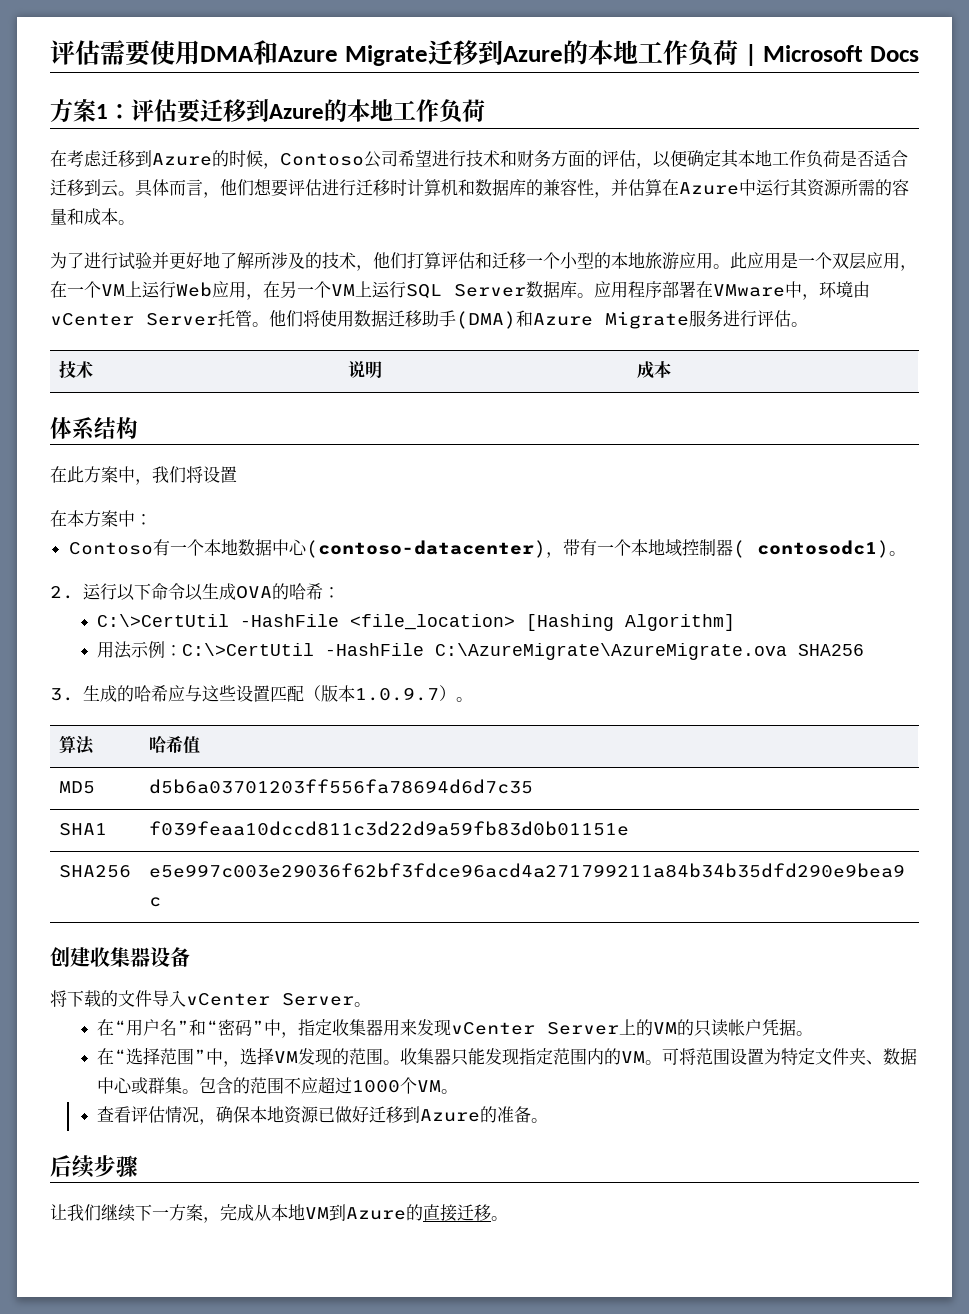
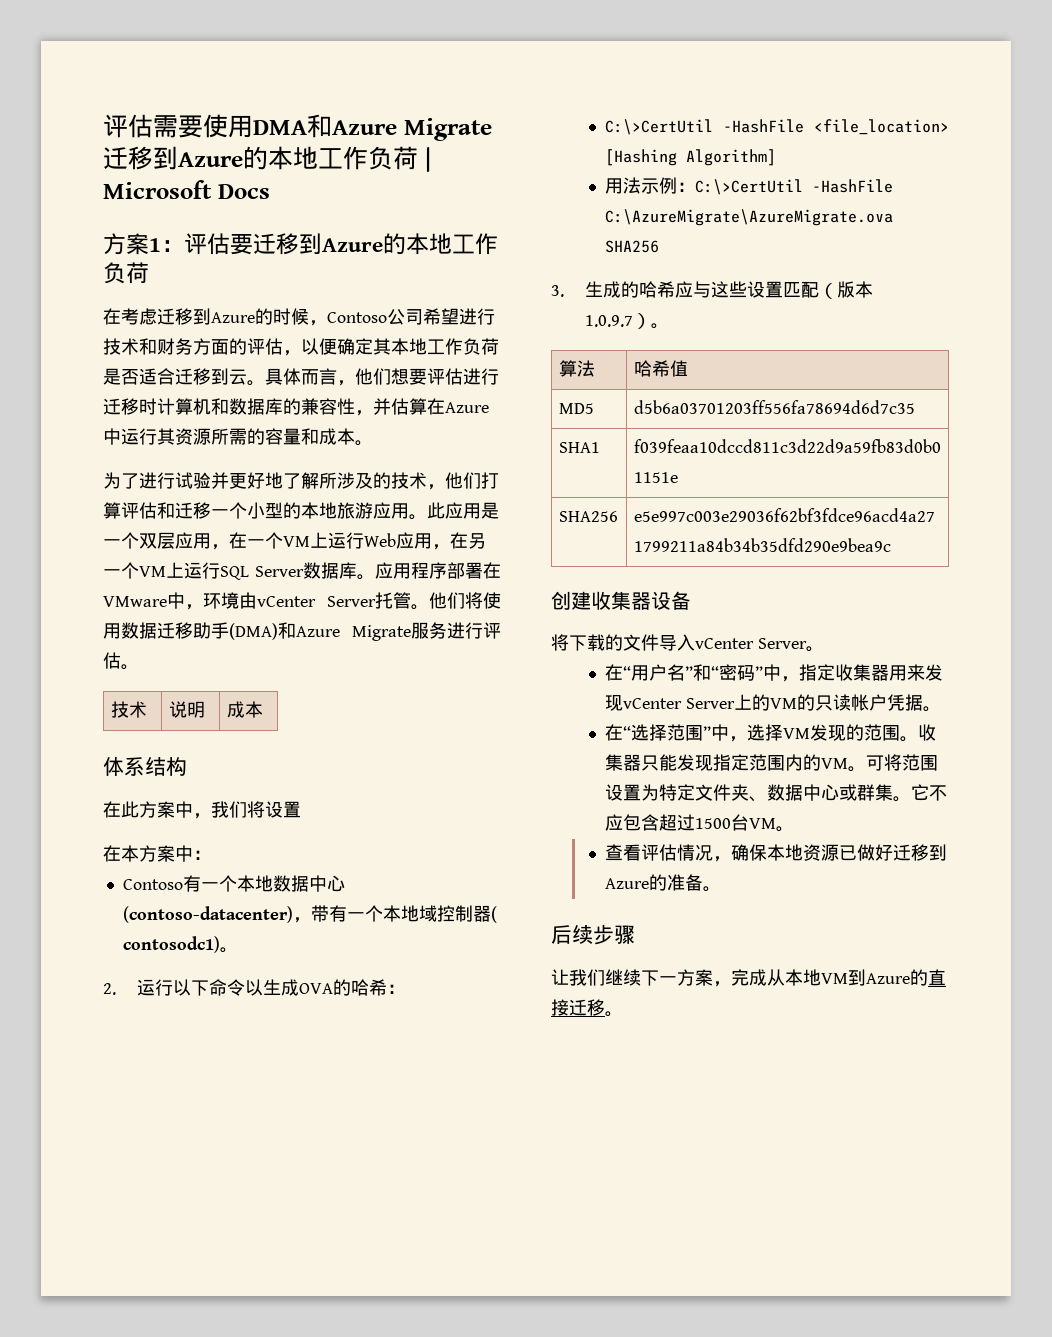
- 包含的范围不应超过1000个VM。
+ 它不应包含超过1500台VM。

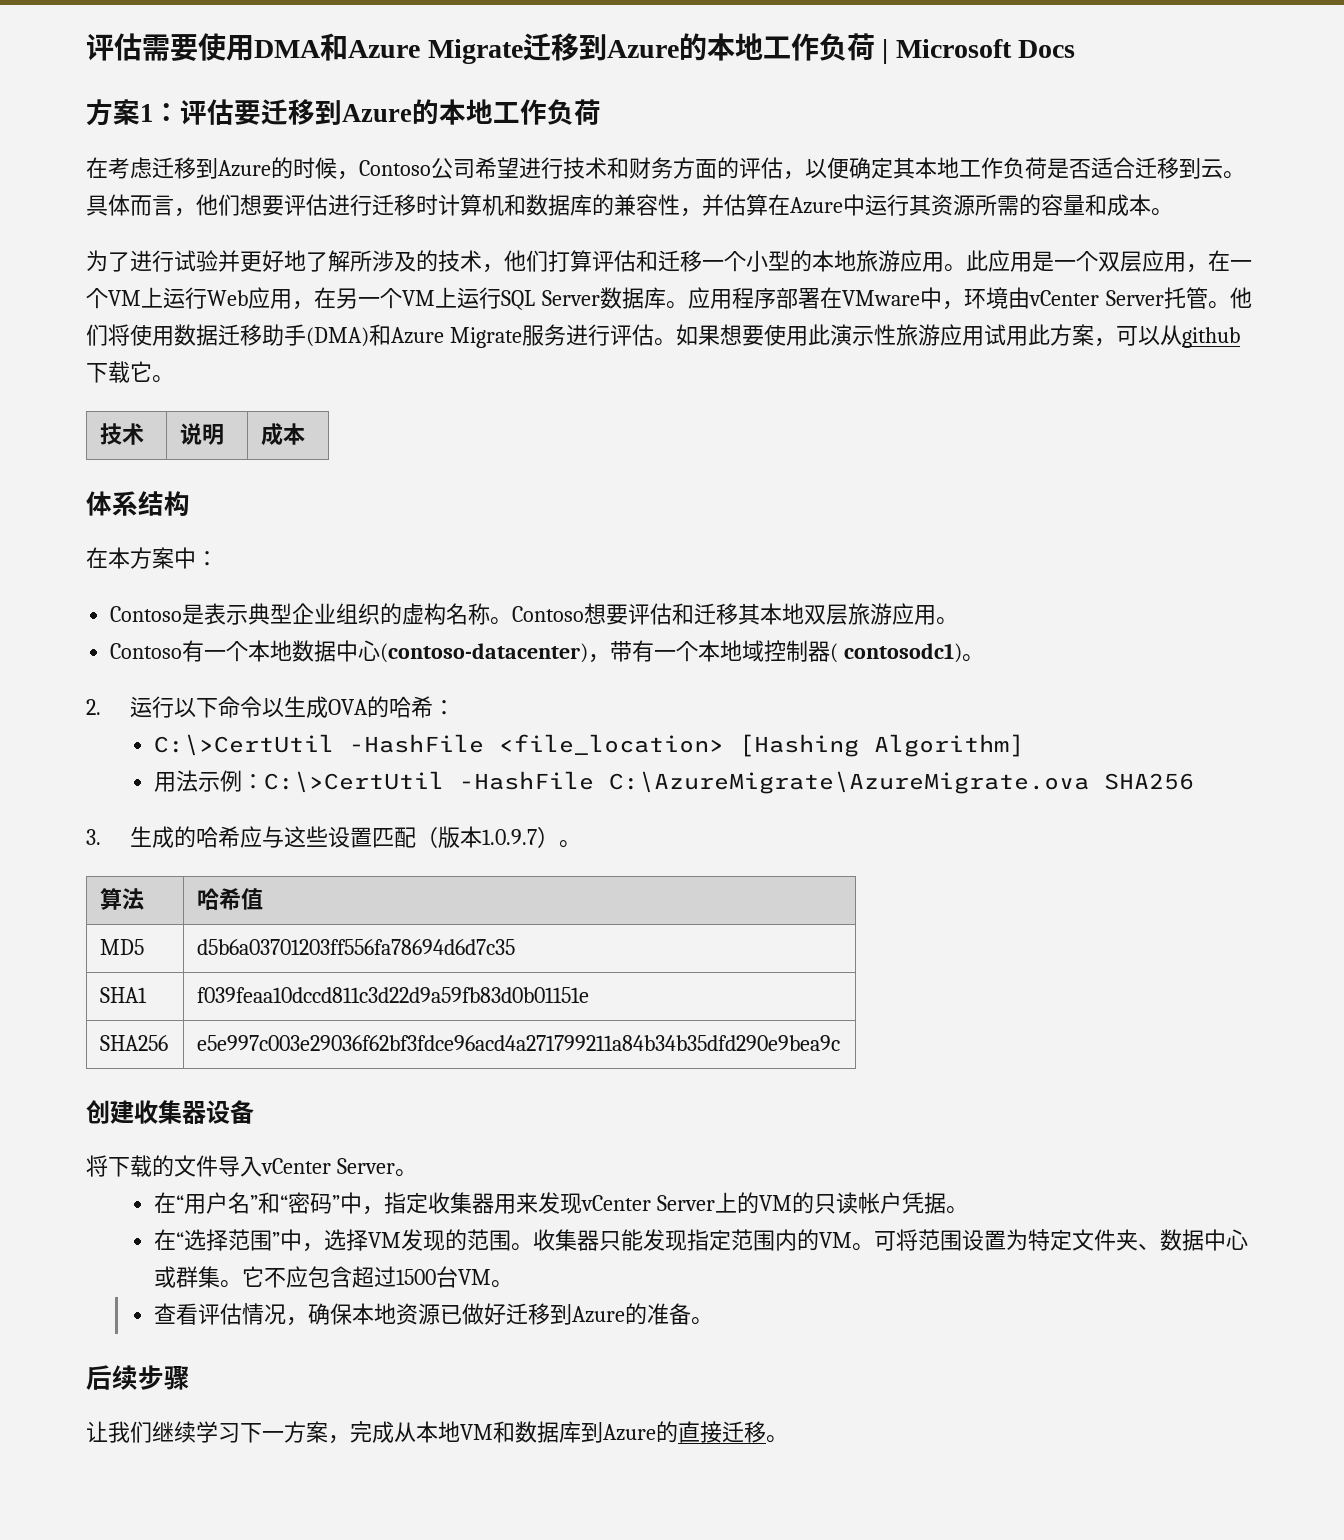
+ 如果想要使用此演示性旅游应用试用此方案，可以从github下载它。
- 在此方案中，我们将设置
  在本方案中：
+ Contoso是表示典型企业组织的虚构名称。Contoso想要评估和迁移其本地双层旅游应用。
- 让我们继续下一方案，完成从本地VM到Azure的直接迁移。
+ 让我们继续学习下一方案，完成从本地VM和数据库到Azure的直接迁移。

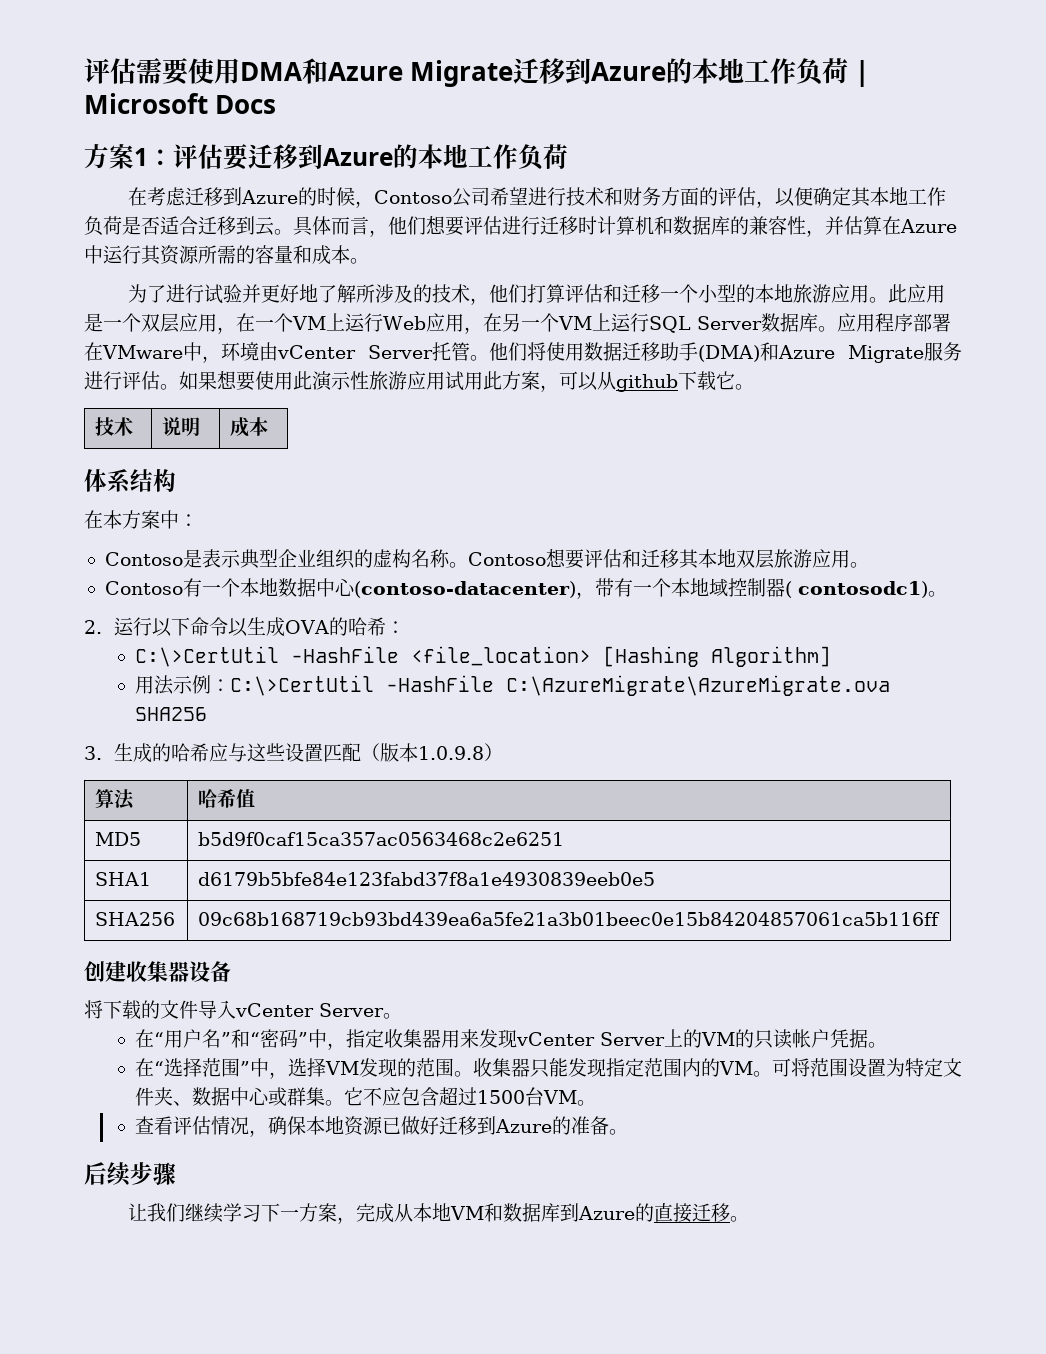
- 3.生成的哈希应与这些设置匹配（版本1.0.9.7）。
+ 3.生成的哈希应与这些设置匹配（版本1.0.9.8）
- MD5 | d5b6a03701203ff556fa78694d6d7c35
+ MD5 | b5d9f0caf15ca357ac0563468c2e6251
- SHA1 | f039feaa10dccd811c3d22d9a59fb83d0b01151e
+ SHA1 | d6179b5bfe84e123fabd37f8a1e4930839eeb0e5
- SHA256 | e5e997c003e29036f62bf3fdce96acd4a271799211a84b34b35dfd290e9bea9c
+ SHA256 | 09c68b168719cb93bd439ea6a5fe21a3b01beec0e15b84204857061ca5b116ff

